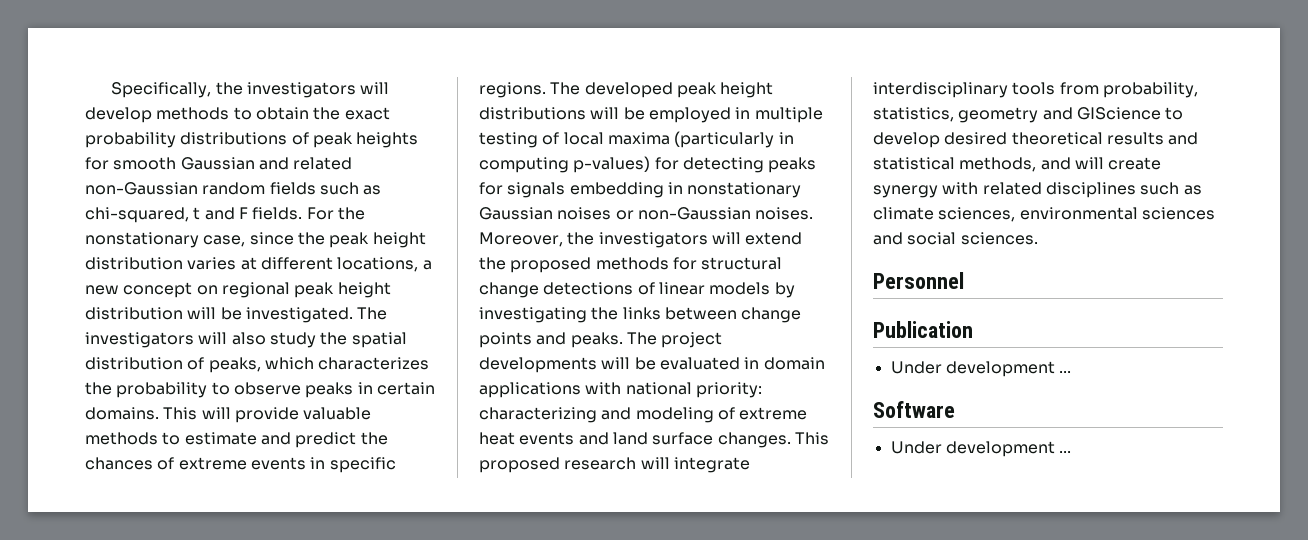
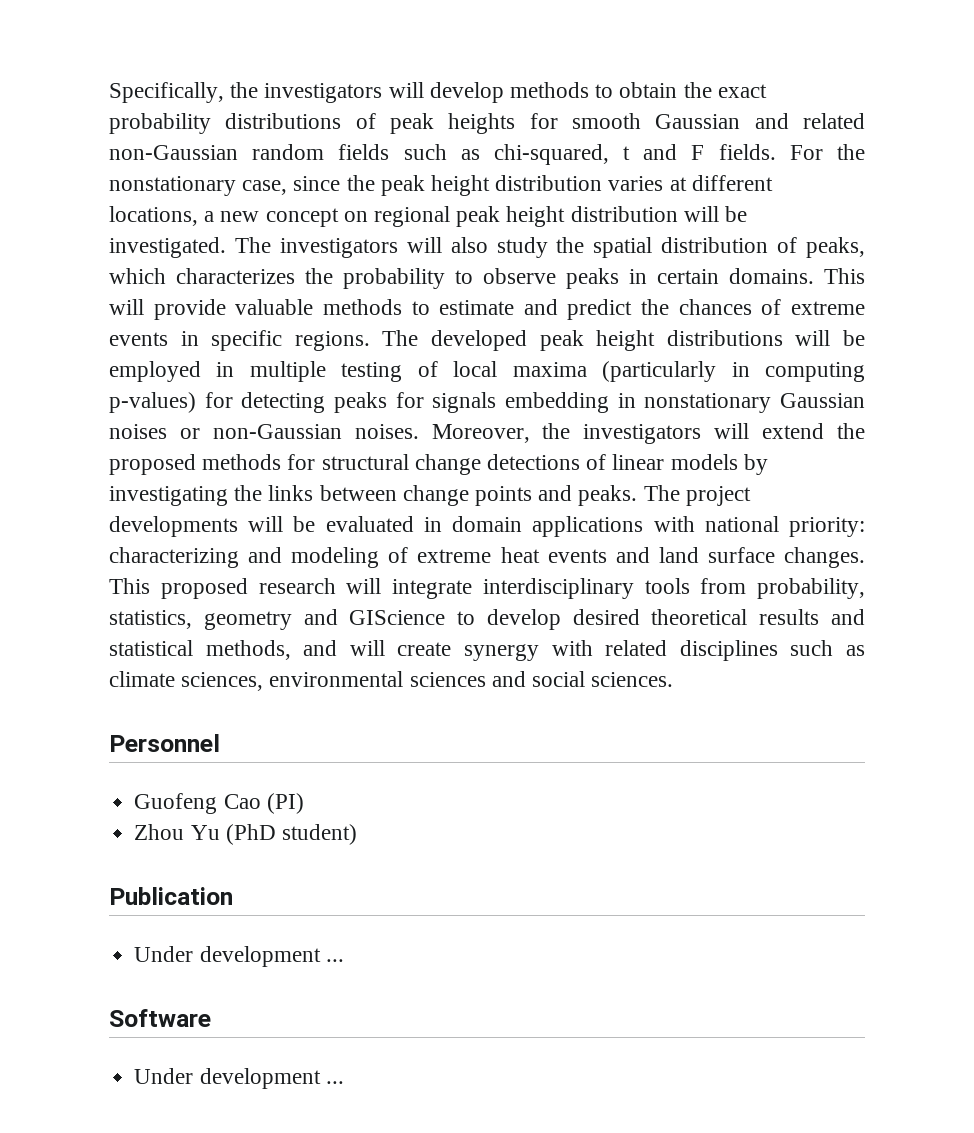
+ Guofeng Cao (PI)
+ Zhou Yu (PhD student)

